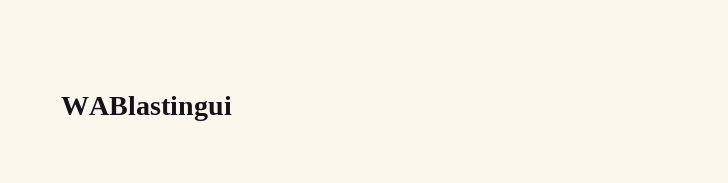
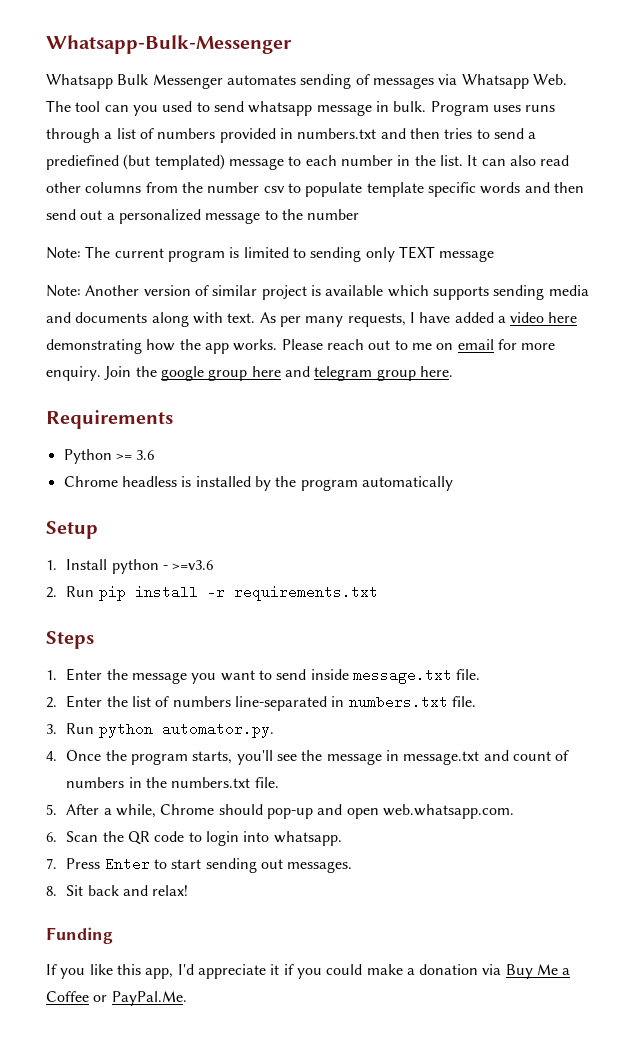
- WABlastingui
+ Whatsapp-Bulk-Messenger
+ Whatsapp Bulk Messenger automates sending of messages via Whatsapp Web. The tool can you used to send whatsapp message in bulk. Program uses runs through a list of numbers provided in numbers.txt and then tries to send a prediefined (but templated) message to each number in the list. It can also read other columns from the number csv to populate template specific words and then send out a personalized message to the number
+ Note: The current program is limited to sending only TEXT message
+ Note: Another version of similar project is available which supports sending media and documents along with text. As per many requests, I have added a video here demonstrating how the app works. Please reach out to me on email for more enquiry. Join the google group here and telegram group here.
+ Requirements
+ Python >= 3.6
+ Chrome headless is installed by the program automatically
+ Setup
+ 1. Install python - >=v3.6
+ 2. Run pip install -r requirements.txt
+ Steps
+ 1. Enter the message you want to send inside message.txt file.
+ 2. Enter the list of numbers line-separated in numbers.txt file.
+ 3. Run python automator.py.
+ 4. Once the program starts, you'll see the message in message.txt and count of numbers in the numbers.txt file.
+ 5. After a while, Chrome should pop-up and open web.whatsapp.com.
+ 6. Scan the QR code to login into whatsapp.
+ 7. Press Enter to start sending out messages.
+ 8. Sit back and relax!
+ Funding
+ If you like this app, I'd appreciate it if you could make a donation via Buy Me a Coffee or PayPal.Me.

